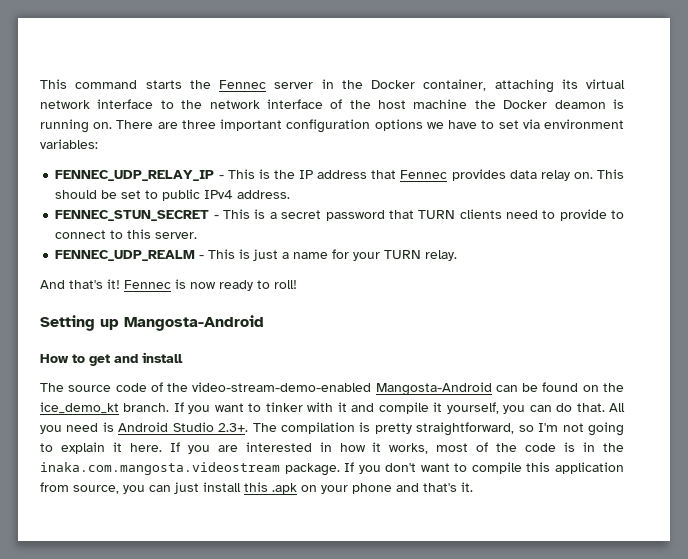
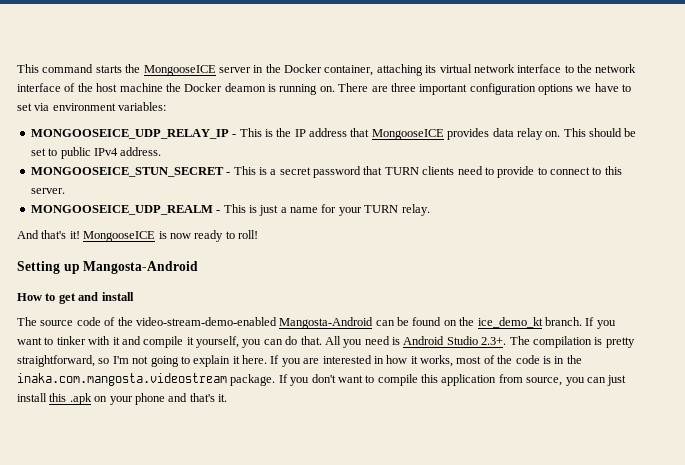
- This command starts the Fennec server in the Docker container, attaching its virtual network interface to the network interface of the host machine the Docker deamon is running on.
+ This command starts the MongooseICE server in the Docker container, attaching its virtual network interface to the network interface of the host machine the Docker deamon is running on.
- FENNEC_UDP_RELAY_IP - This is the IP address that Fennec provides data relay on.
+ MONGOOSEICE_UDP_RELAY_IP - This is the IP address that MongooseICE provides data relay on.
- FENNEC_STUN_SECRET - This is a secret password that TURN clients need to provide to connect to this server.
+ MONGOOSEICE_STUN_SECRET - This is a secret password that TURN clients need to provide to connect to this server.
- FENNEC_UDP_REALM - This is just a name for your TURN relay.
+ MONGOOSEICE_UDP_REALM - This is just a name for your TURN relay.
- Fennec is now ready to roll!
+ MongooseICE is now ready to roll!

